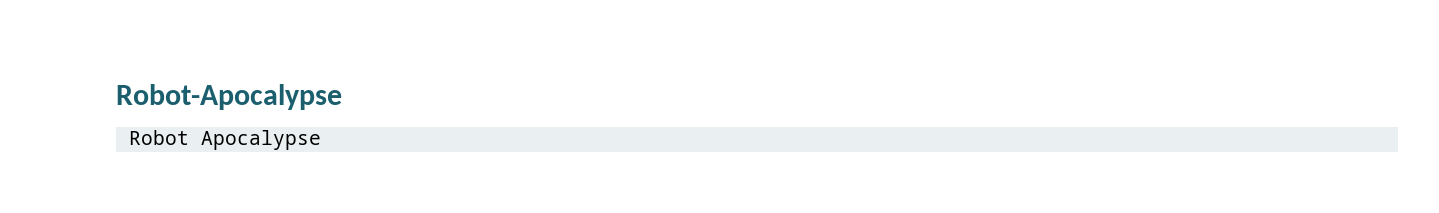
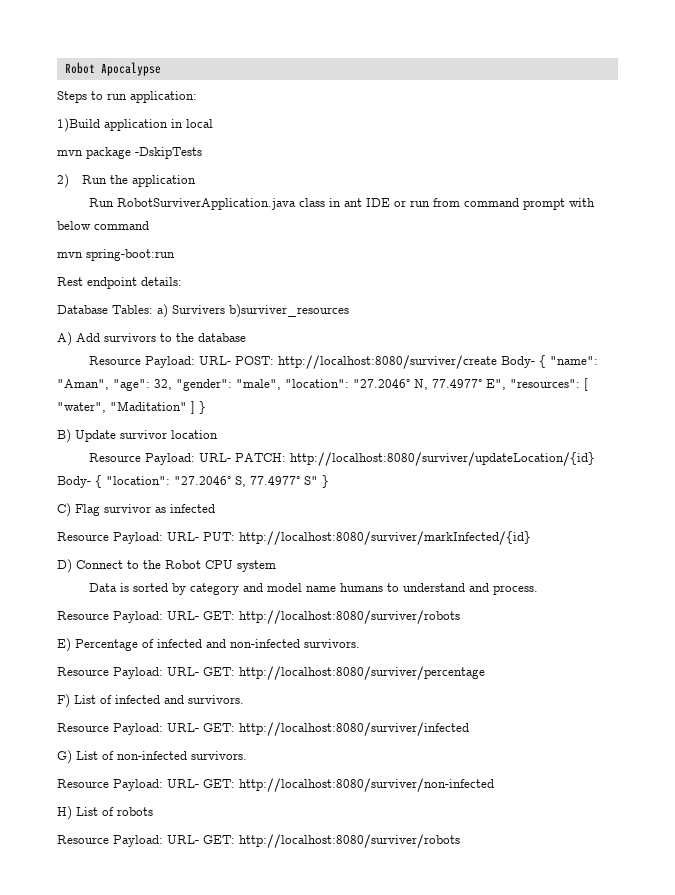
- Robot-Apocalypse
+ Steps to run application:
+ 1)Build application in local
+ mvn package -DskipTests
+ 2) Run the application
+ Run RobotSurviverApplication.java class in ant IDE or run from command prompt with below command
+ mvn spring-boot:run
+ Rest endpoint details:
+ Database Tables: a) Survivers b)surviver_resources
+ A) Add survivors to the database
+ Resource Payload: URL- POST: http://localhost:8080/surviver/create Body- { "name": "Aman", "age": 32, "gender": "male", "location": "27.2046° N, 77.4977° E", "resources": [ "water", "Maditation" ] }
+ B) Update survivor location
+ Resource Payload: URL- PATCH: http://localhost:8080/surviver/updateLocation/{id} Body- { "location": "27.2046° S, 77.4977° S" }
+ C) Flag survivor as infected
+ Resource Payload: URL- PUT: http://localhost:8080/surviver/markInfected/{id}
+ D) Connect to the Robot CPU system
+ Data is sorted by category and model name humans to understand and process.
+ Resource Payload: URL- GET: http://localhost:8080/surviver/robots
+ E) Percentage of infected and non-infected survivors.
+ Resource Payload: URL- GET: http://localhost:8080/surviver/percentage
+ F) List of infected and survivors.
+ Resource Payload: URL- GET: http://localhost:8080/surviver/infected
+ G) List of non-infected survivors.
+ Resource Payload: URL- GET: http://localhost:8080/surviver/non-infected
+ H) List of robots
+ Resource Payload: URL- GET: http://localhost:8080/surviver/robots

